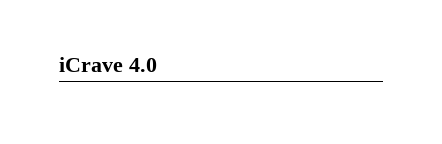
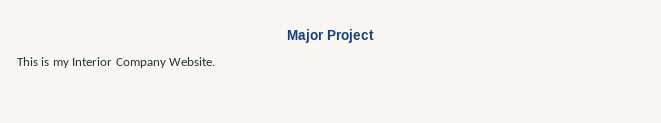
- iCrave 4.0
+ Major Project
+ This is my Interior Company Website.

